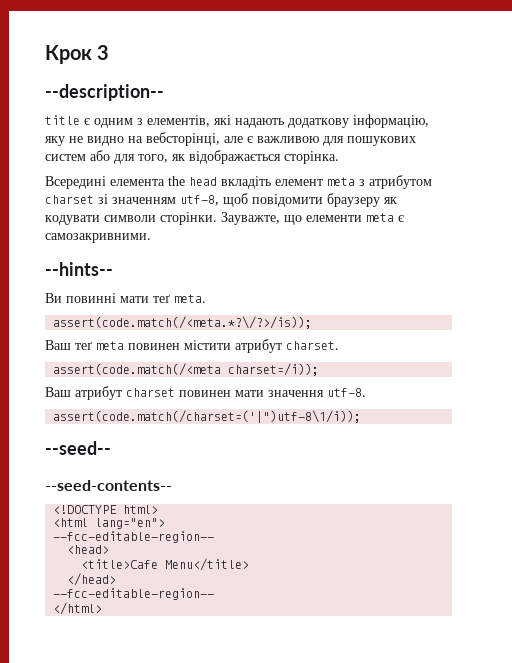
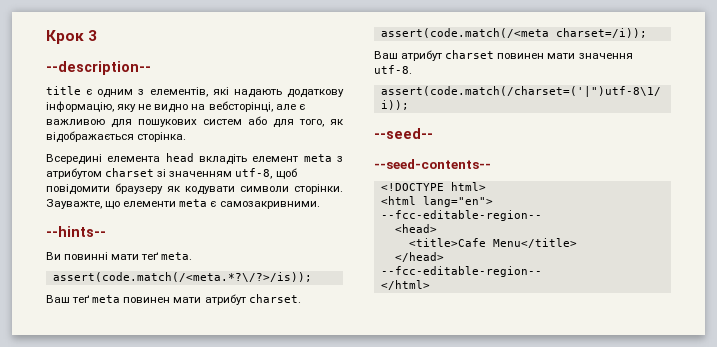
- Всередині елемента the head вкладіть елемент meta з атрибутом charset зі значенням utf-8, щоб повідомити браузеру як кодувати символи сторінки.
+ Всередині елемента head вкладіть елемент meta з атрибутом charset зі значенням utf-8, щоб повідомити браузеру як кодувати символи сторінки.
- Ваш теґ meta повинен містити атрибут charset.
+ Ваш теґ meta повинен мати атрибут charset.

